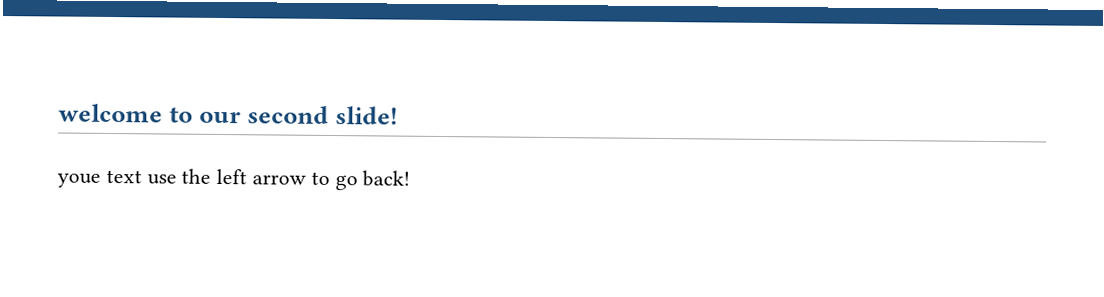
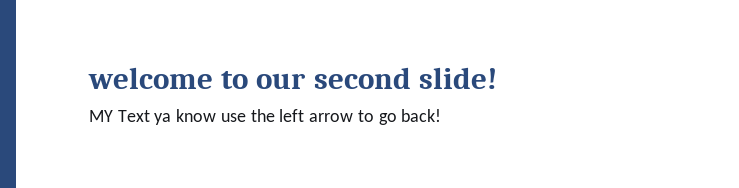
- youe text use the left arrow to go back!
+ MY Text ya know use the left arrow to go back!

